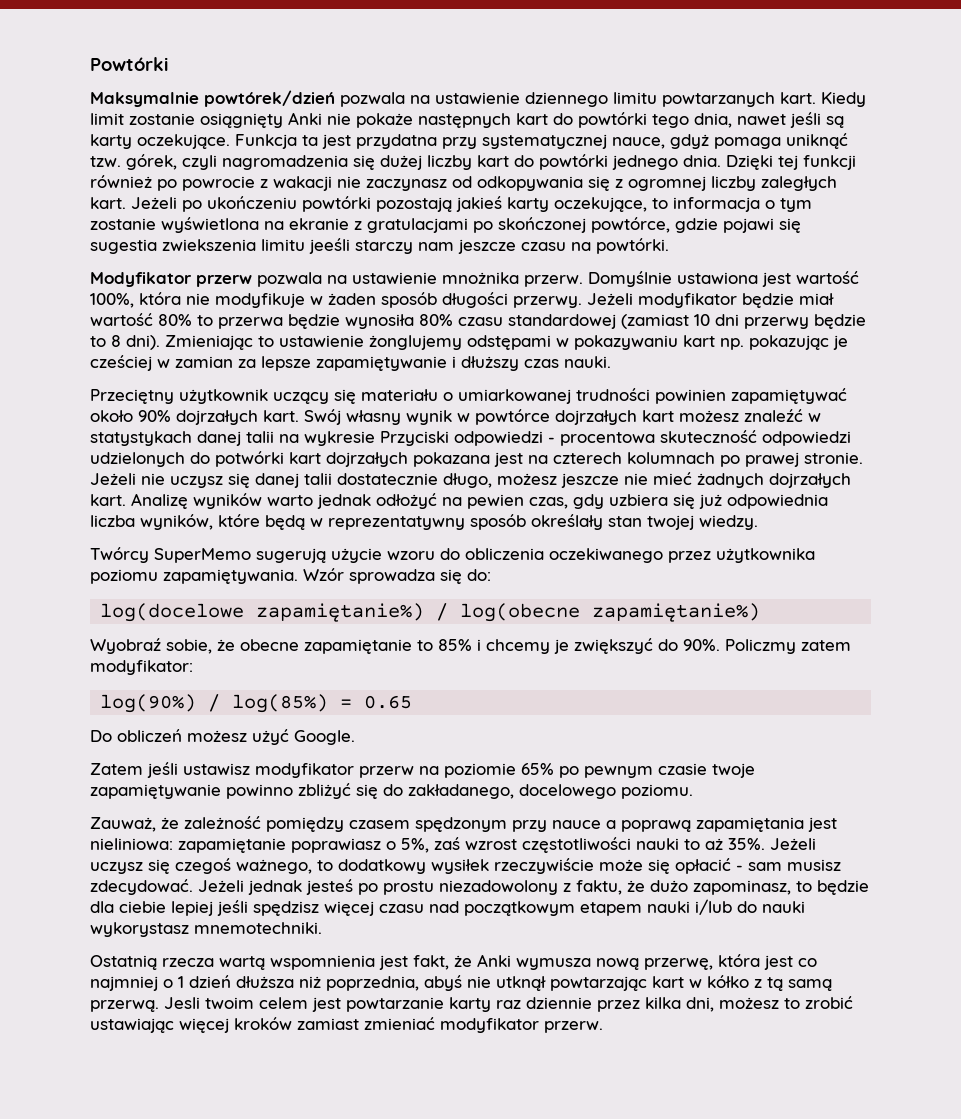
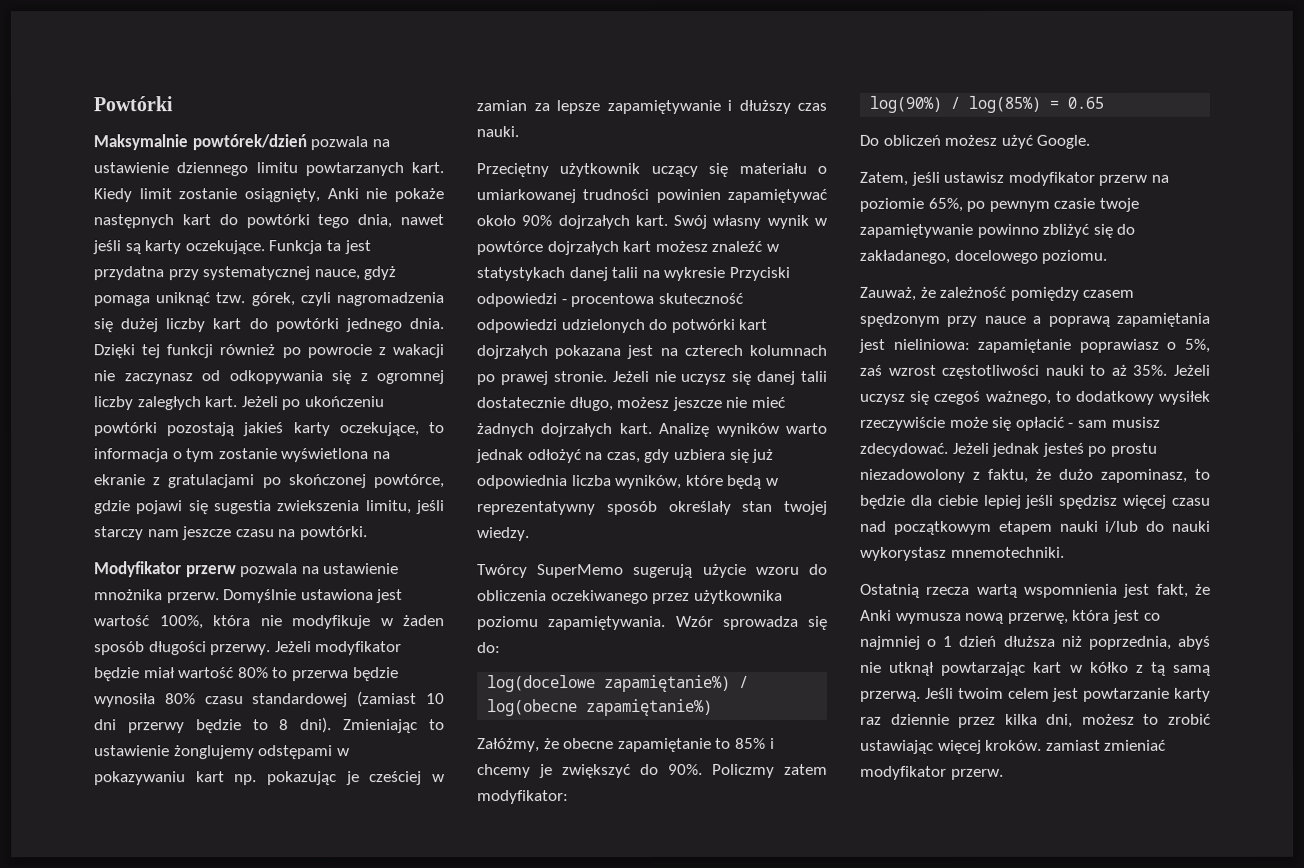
- Kiedy limit zostanie osiągnięty Anki nie pokaże następnych kart do powtórki tego dnia, nawet jeśli są karty oczekujące.
+ Kiedy limit zostanie osiągnięty, Anki nie pokaże następnych kart do powtórki tego dnia, nawet jeśli są karty oczekujące.
- Jeżeli po ukończeniu powtórki pozostają jakieś karty oczekujące, to informacja o tym zostanie wyświetlona na ekranie z gratulacjami po skończonej powtórce, gdzie pojawi się sugestia zwiekszenia limitu jeeśli starczy nam jeszcze czasu na powtórki.
+ Jeżeli po ukończeniu powtórki pozostają jakieś karty oczekujące, to informacja o tym zostanie wyświetlona na ekranie z gratulacjami po skończonej powtórce, gdzie pojawi się sugestia zwiekszenia limitu, jeśli starczy nam jeszcze czasu na powtórki.
- Analizę wyników warto jednak odłożyć na pewien czas, gdy uzbiera się już odpowiednia liczba wyników, które będą w reprezentatywny sposób określały stan twojej wiedzy.
+ Analizę wyników warto jednak odłożyć na czas, gdy uzbiera się już odpowiednia liczba wyników, które będą w reprezentatywny sposób określały stan twojej wiedzy.
- Wyobraź sobie, że obecne zapamiętanie to 85% i chcemy je zwiększyć do 90%.
+ Załóżmy, że obecne zapamiętanie to 85% i chcemy je zwiększyć do 90%.
- Zatem jeśli ustawisz modyfikator przerw na poziomie 65% po pewnym czasie twoje zapamiętywanie powinno zbliżyć się do zakładanego, docelowego poziomu.
+ Zatem, jeśli ustawisz modyfikator przerw na poziomie 65%, po pewnym czasie twoje zapamiętywanie powinno zbliżyć się do zakładanego, docelowego poziomu.
- Jesli twoim celem jest powtarzanie karty raz dziennie przez kilka dni, możesz to zrobić ustawiając więcej kroków zamiast zmieniać modyfikator przerw.
+ Jeśli twoim celem jest powtarzanie karty raz dziennie przez kilka dni, możesz to zrobić ustawiając więcej kroków. zamiast zmieniać modyfikator przerw.

